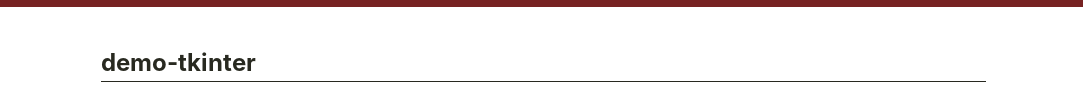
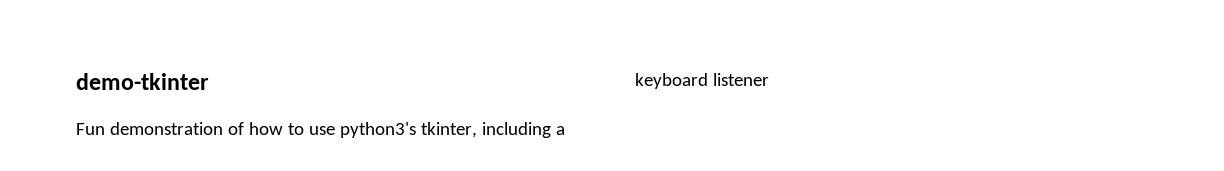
+ Fun demonstration of how to use python3's tkinter, including a keyboard listener

